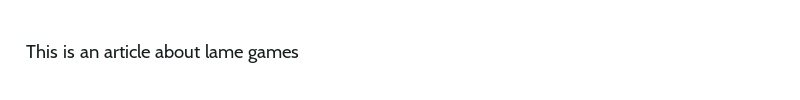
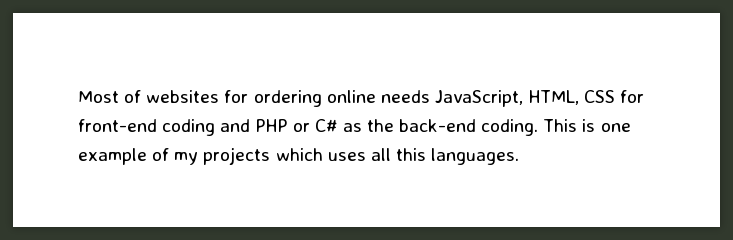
- This is an article about lame games
+ Most of websites for ordering online needs JavaScript, HTML, CSS for front-end coding and PHP or C# as the back-end coding. This is one example of my projects which uses all this languages.

